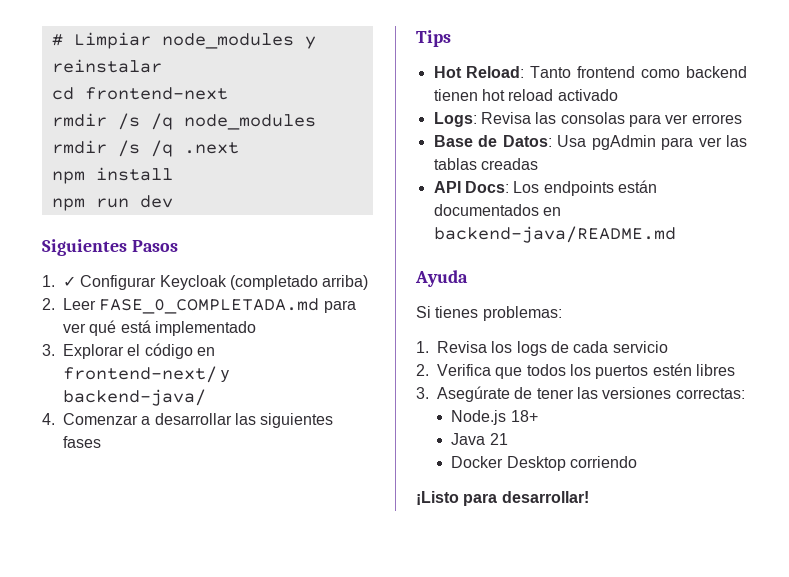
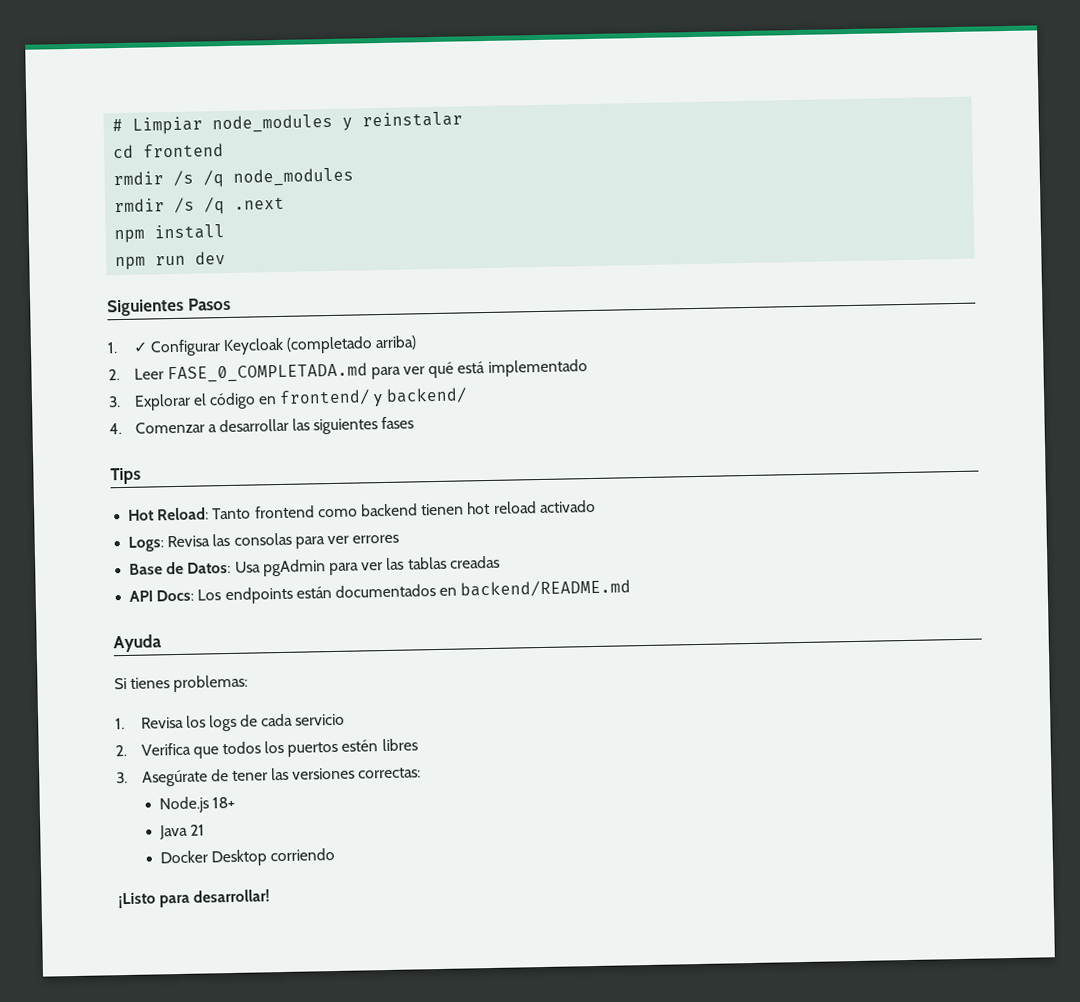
- cd frontend-next
+ cd frontend
- 3. Explorar el código en frontend-next/ y backend-java/
+ 3. Explorar el código en frontend/ y backend/
- API Docs: Los endpoints están documentados en backend-java/README.md
+ API Docs: Los endpoints están documentados en backend/README.md

